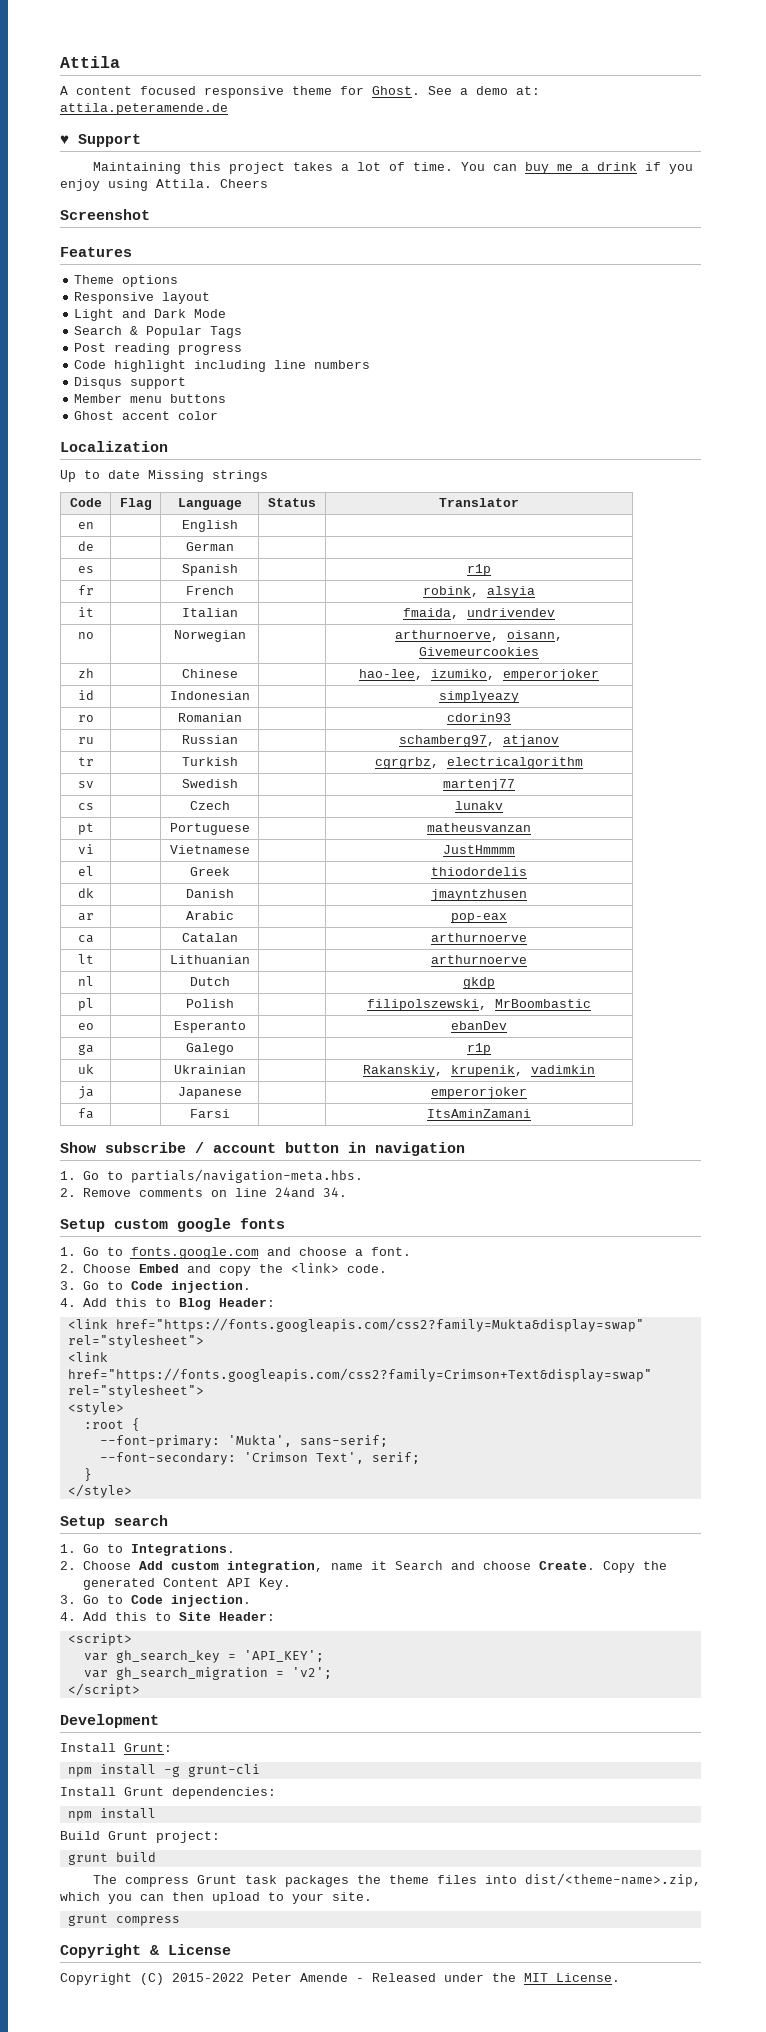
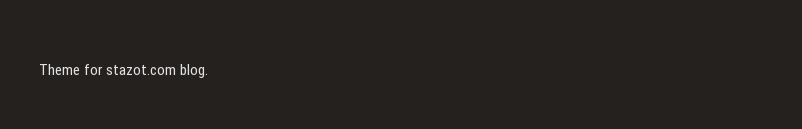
- Attila
- A content focused responsive theme for Ghost. See a demo at: attila.peteramende.de
- ♥ Support
- Maintaining this project takes a lot of time. You can buy me a drink if you enjoy using Attila. Cheers
- Screenshot
- Features
- Theme options
- Responsive layout
- Light and Dark Mode
- Search & Popular Tags
- Post reading progress
- Code highlight including line numbers
- Disqus support
- Member menu buttons
- Ghost accent color
- Localization
- Up to date Missing strings
- Code | Flag | Language | Status | Translator
- en | | English | |
- de | | German | |
- es | | Spanish | | r1p
- fr | | French | | robink, alsyia
- it | | Italian | | fmaida, undrivendev
- no | | Norwegian | | arthurnoerve, oisann, Givemeurcookies
- zh | | Chinese | | hao-lee, izumiko, emperorjoker
- id | | Indonesian | | simplyeazy
- ro | | Romanian | | cdorin93
- ru | | Russian | | schamberg97, atjanov
- tr | | Turkish | | cgrgrbz, electricalgorithm
- sv | | Swedish | | martenj77
- cs | | Czech | | lunakv
- pt | | Portuguese | | matheusvanzan
- vi | | Vietnamese | | JustHmmmm
- el | | Greek | | thiodordelis
- dk | | Danish | | jmayntzhusen
- ar | | Arabic | | pop-eax
- ca | | Catalan | | arthurnoerve
- lt | | Lithuanian | | arthurnoerve
- nl | | Dutch | | gkdp
- pl | | Polish | | filipolszewski, MrBoombastic
- eo | | Esperanto | | ebanDev
- ga | | Galego | | r1p
- uk | | Ukrainian | | Rakanskiy, krupenik, vadimkin
- ja | | Japanese | | emperorjoker
- fa | | Farsi | | ItsAminZamani
- Show subscribe / account button in navigation
- 1. Go to partials/navigation-meta.hbs.
- 2. Remove comments on line 24and 34.
- Setup custom google fonts
- 1. Go to fonts.google.com and choose a font.
- 2. Choose Embed and copy the <link> code.
- 3. Go to Code injection.
- 4. Add this to Blog Header:
- <link href="https://fonts.googleapis.com/css2?family=Mukta&display=swap" rel="stylesheet">
- <link href="https://fonts.googleapis.com/css2?family=Crimson+Text&display=swap" rel="stylesheet">
- <style>
- :root {
- --font-primary: 'Mukta', sans-serif;
- --font-secondary: 'Crimson Text', serif;
- }
- </style>
- Setup search
- 1. Go to Integrations.
- 2. Choose Add custom integration, name it Search and choose Create. Copy the generated Content API Key.
- 3. Go to Code injection.
- 4. Add this to Site Header:
- <script>
- var gh_search_key = 'API_KEY';
- var gh_search_migration = 'v2';
- </script>
- Development
- Install Grunt:
- npm install -g grunt-cli
- Install Grunt dependencies:
- npm install
- Build Grunt project:
- grunt build
- The compress Grunt task packages the theme files into dist/<theme-name>.zip, which you can then upload to your site.
- grunt compress
- Copyright & License
- Copyright (C) 2015-2022 Peter Amende - Released under the MIT License.
+ Theme for stazot.com blog.

